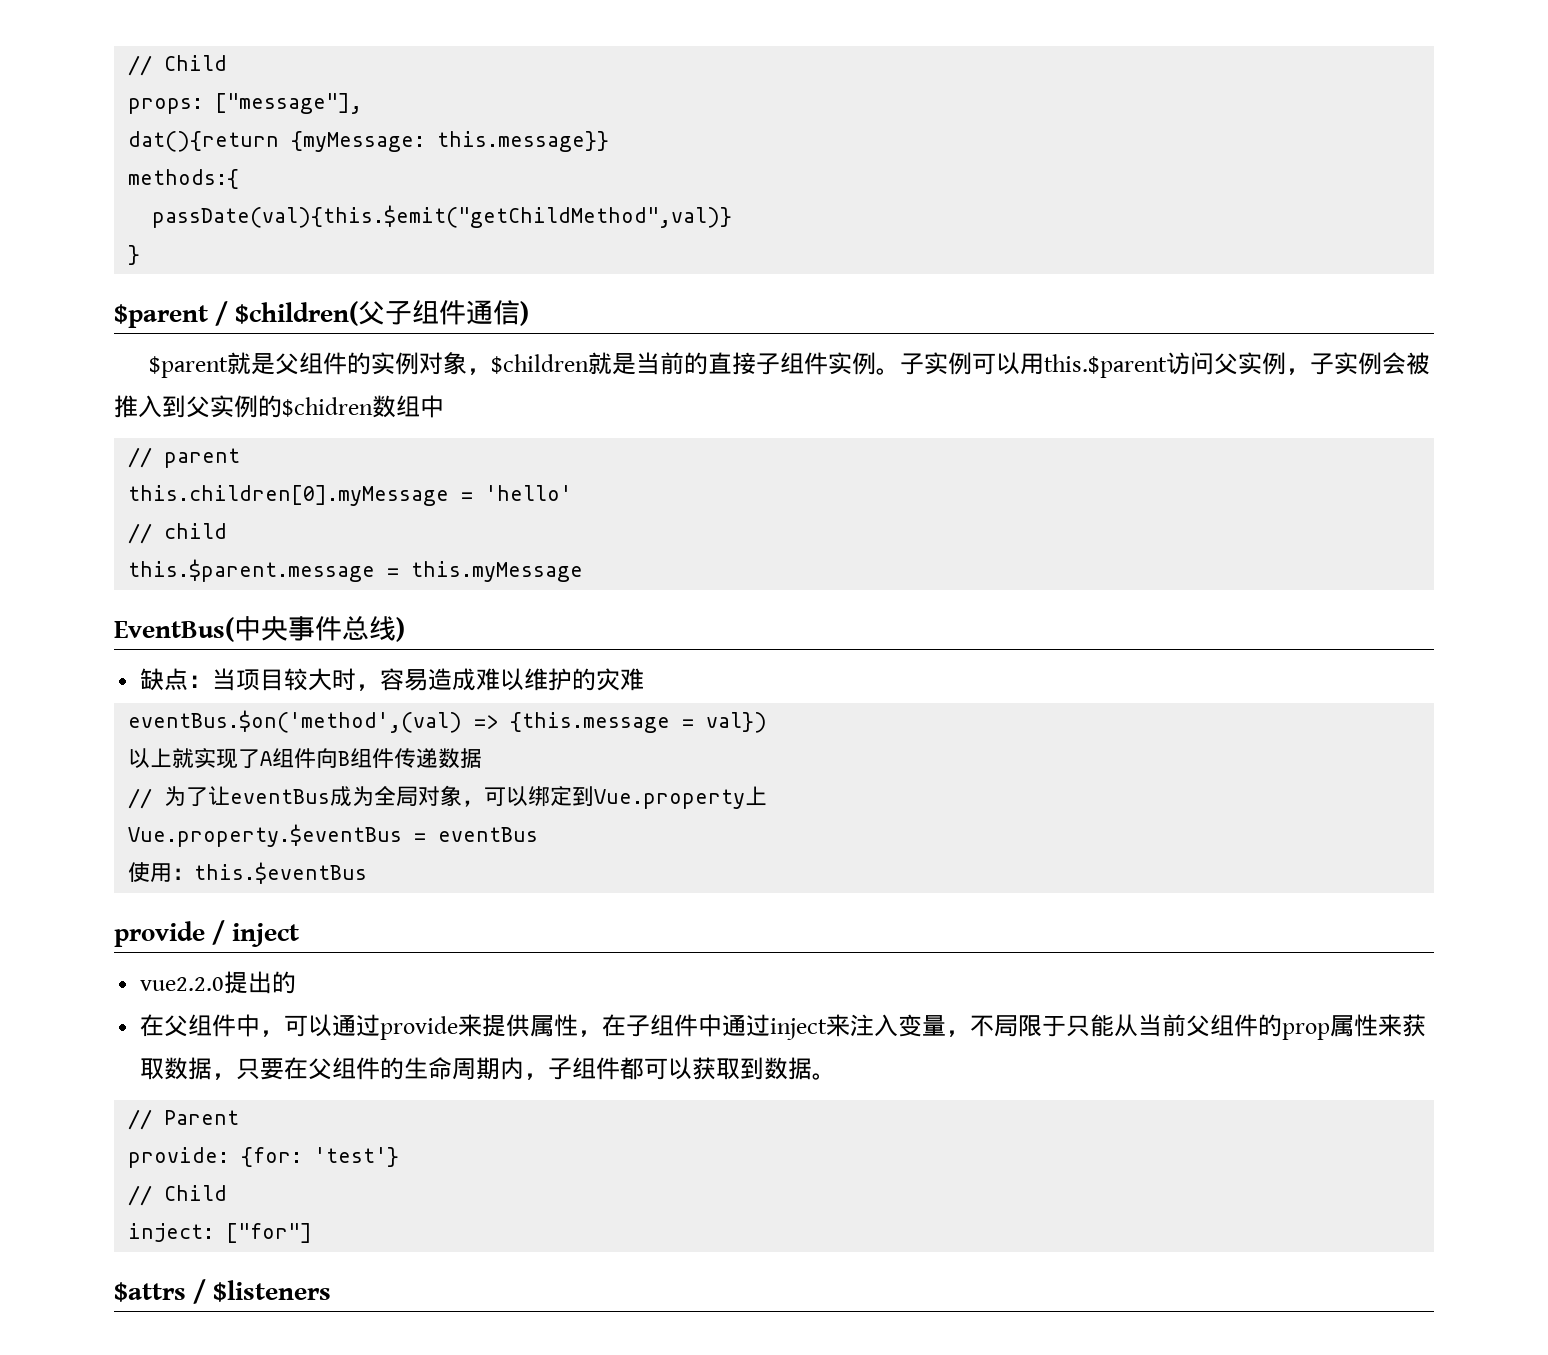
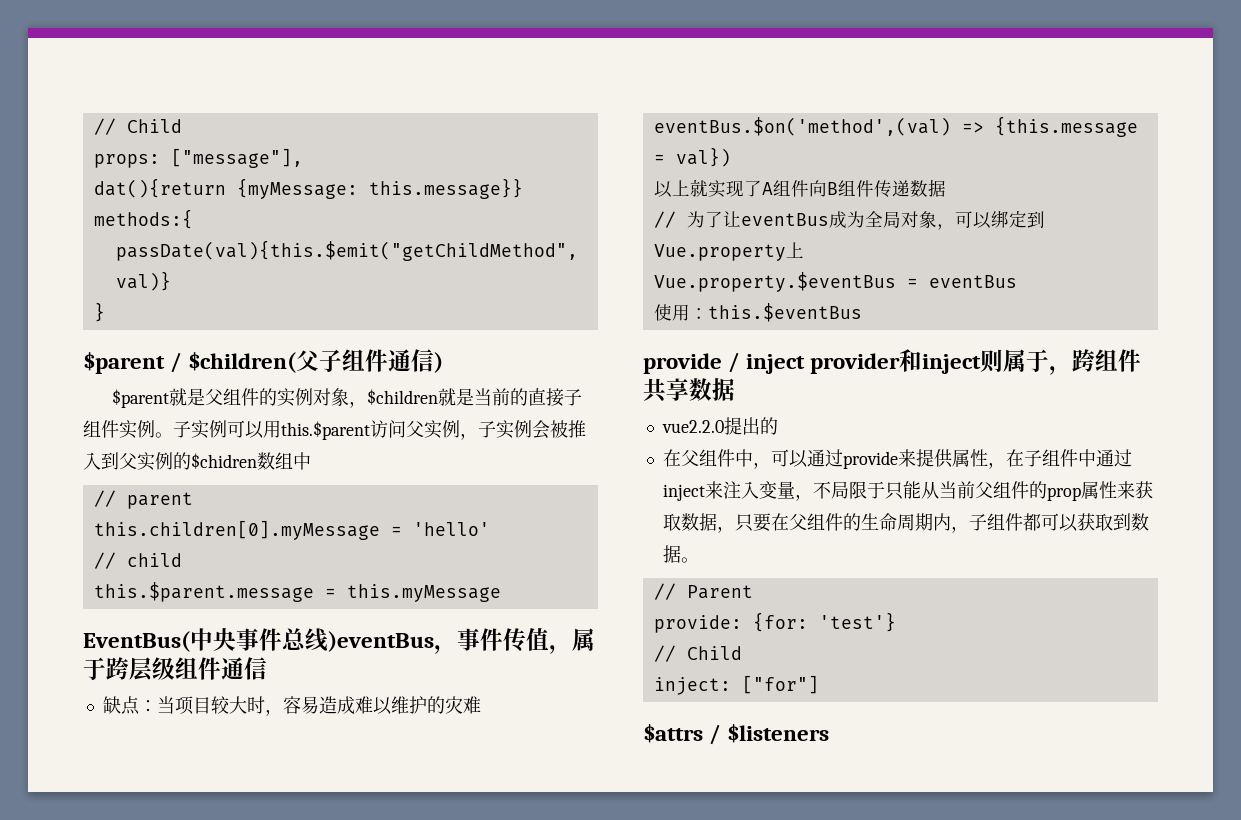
- EventBus(中央事件总线)
+ EventBus(中央事件总线)eventBus，事件传值，属于跨层级组件通信
- provide / inject
+ provide / inject provider和inject则属于，跨组件共享数据

